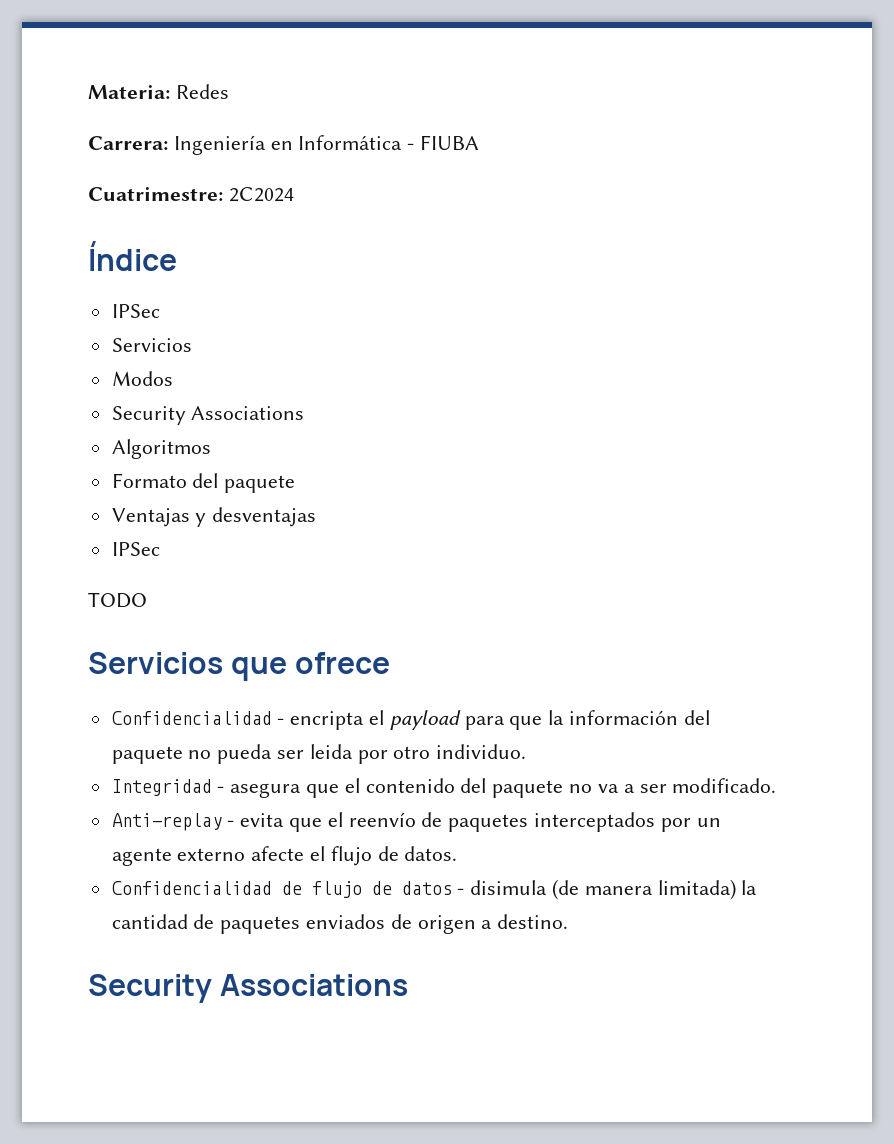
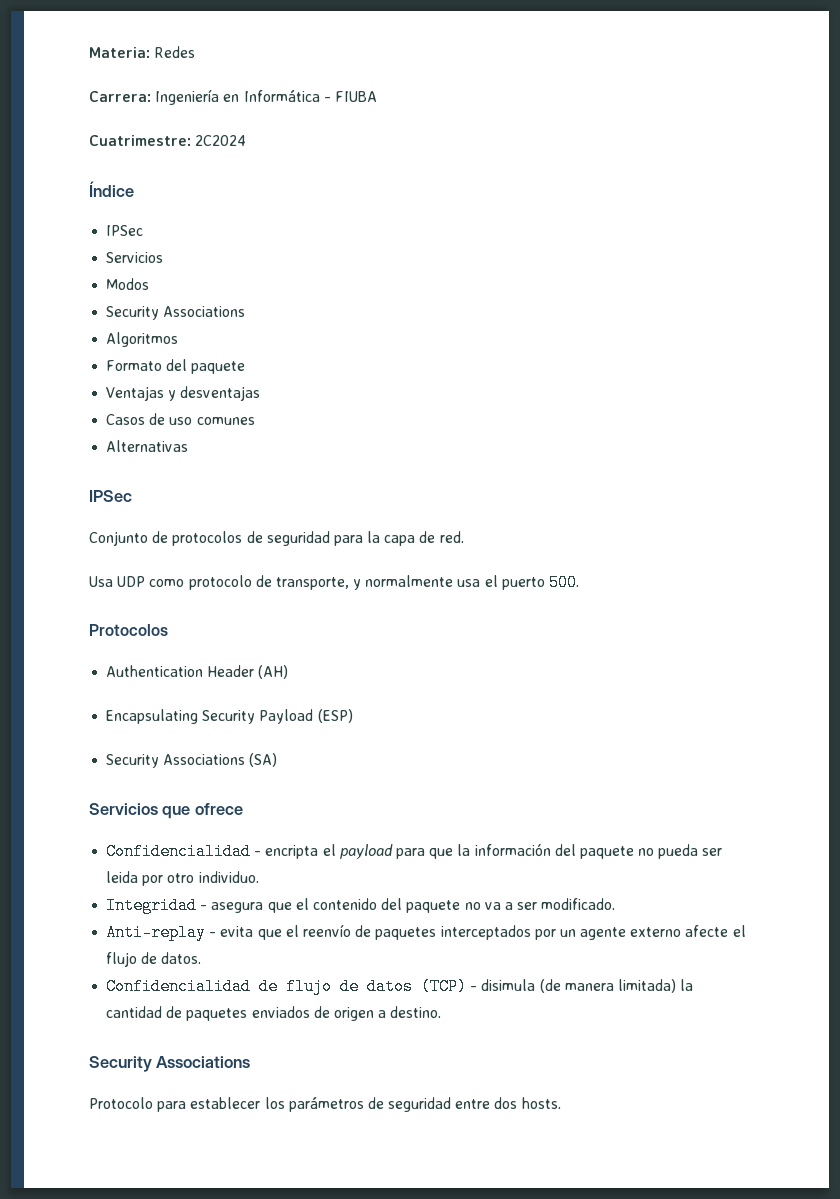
  Ventajas y desventajas
+ Casos de uso comunes
+ Alternativas
  IPSec
- TODO
+ Conjunto de protocolos de seguridad para la capa de red.
+ Usa UDP como protocolo de transporte, y normalmente usa el puerto 500.
+ Protocolos
+ Authentication Header (AH)
+ Encapsulating Security Payload (ESP)
+ Security Associations (SA)
- Confidencialidad de flujo de datos - disimula (de manera limitada) la cantidad de paquetes enviados de origen a destino.
+ Confidencialidad de flujo de datos (TCP) - disimula (de manera limitada) la cantidad de paquetes enviados de origen a destino.
+ Protocolo para establecer los parámetros de seguridad entre dos hosts.

